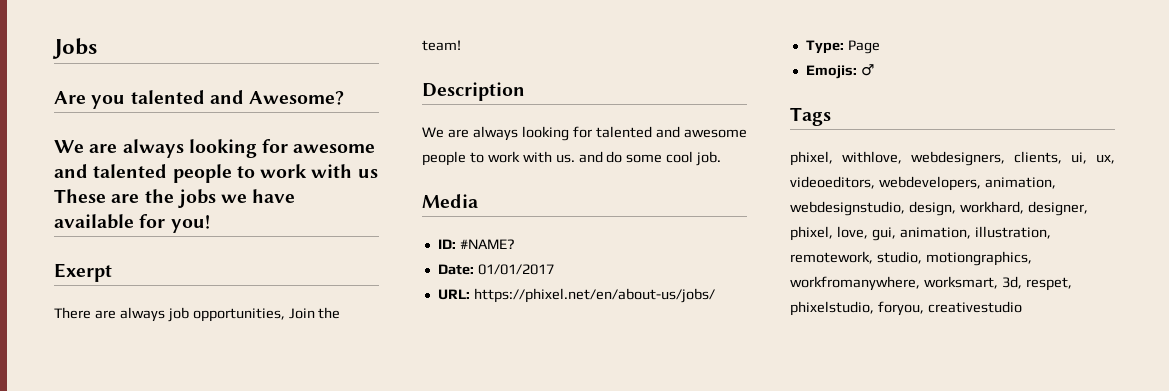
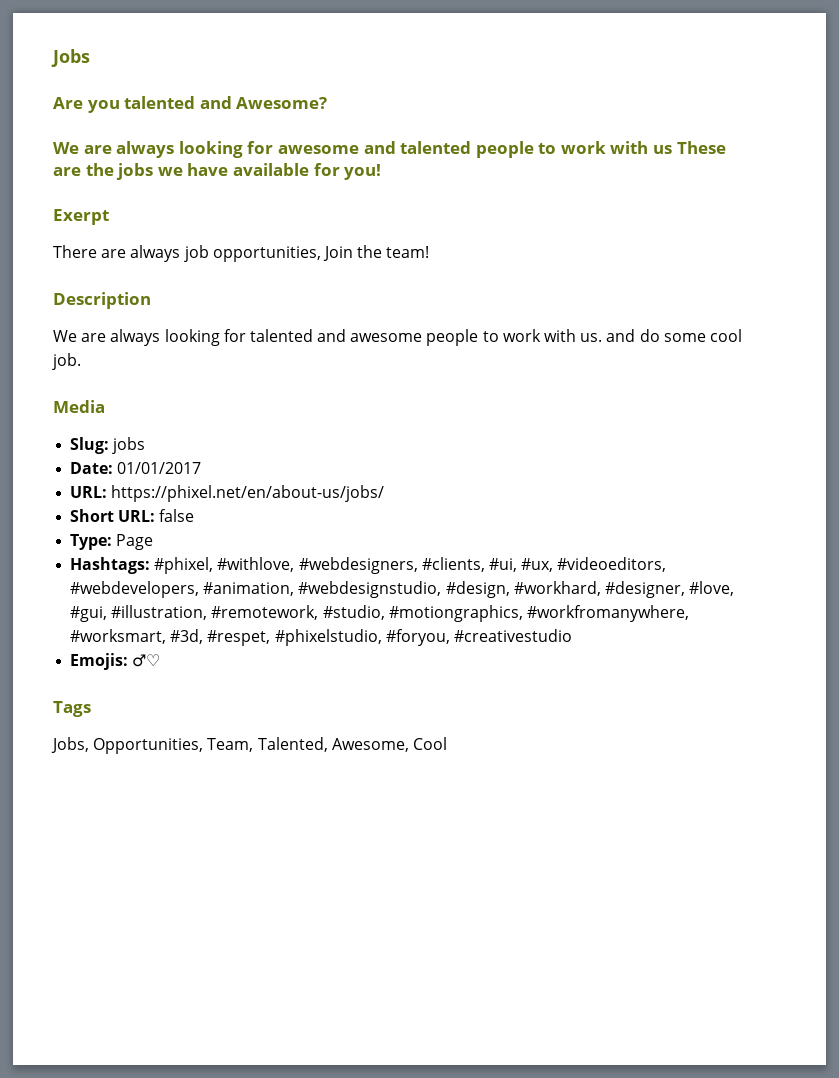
- ID: #NAME?
+ Slug: jobs
+ Short URL: false
+ Hashtags: #phixel, #withlove, #webdesigners, #clients, #ui, #ux, #videoeditors, #webdevelopers, #animation, #webdesignstudio, #design, #workhard, #designer, #love, #gui, #illustration, #remotework, #studio, #motiongraphics, #workfromanywhere, #worksmart, #3d, #respet, #phixelstudio, #foryou, #creativestudio
- Emojis: ♂
+ Emojis: ♂♡
- phixel, withlove, webdesigners, clients, ui, ux, videoeditors, webdevelopers, animation, webdesignstudio, design, workhard, designer, phixel, love, gui, animation, illustration, remotework, studio, motiongraphics, workfromanywhere, worksmart, 3d, respet, phixelstudio, foryou, creativestudio
+ Jobs, Opportunities, Team, Talented, Awesome, Cool

